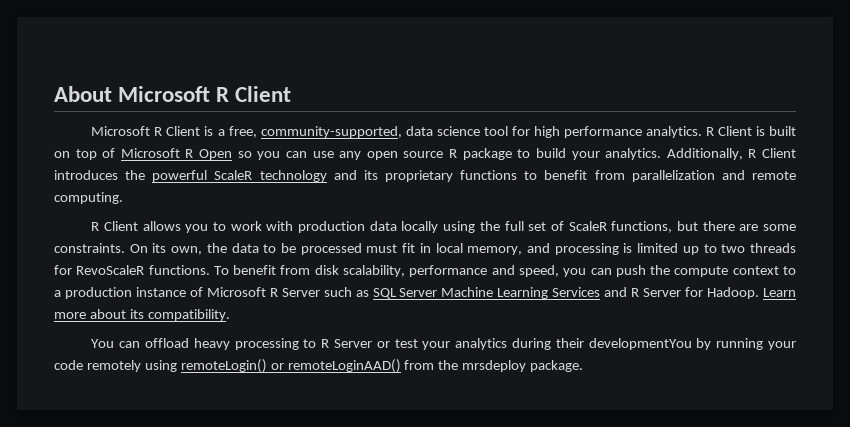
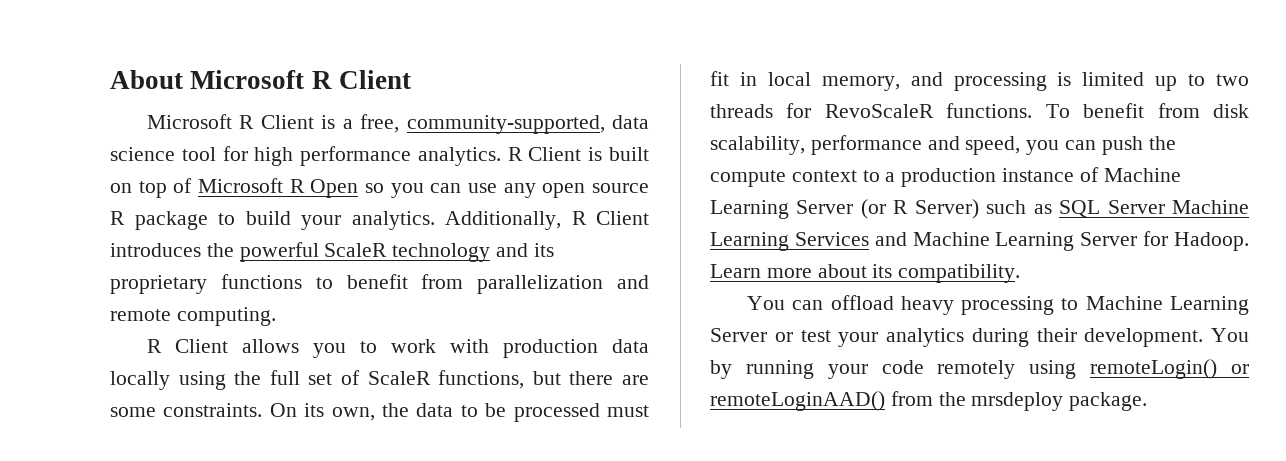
- To benefit from disk scalability, performance and speed, you can push the compute context to a production instance of Microsoft R Server such as SQL Server Machine Learning Services and R Server for Hadoop.
+ To benefit from disk scalability, performance and speed, you can push the compute context to a production instance of Machine Learning Server (or R Server) such as SQL Server Machine Learning Services and Machine Learning Server for Hadoop.
- You can offload heavy processing to R Server or test your analytics during their developmentYou by running your code remotely using remoteLogin() or remoteLoginAAD() from the mrsdeploy package.
+ You can offload heavy processing to Machine Learning Server or test your analytics during their development. You by running your code remotely using remoteLogin() or remoteLoginAAD() from the mrsdeploy package.

